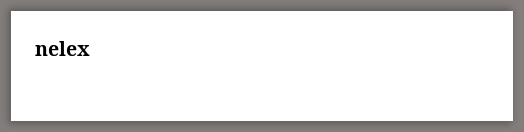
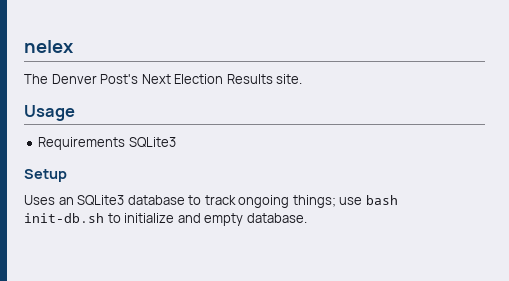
+ The Denver Post's Next Election Results site.
+ Usage
+ Requirements SQLite3
+ Setup
+ Uses an SQLite3 database to track ongoing things; use bash init-db.sh to initialize and empty database.

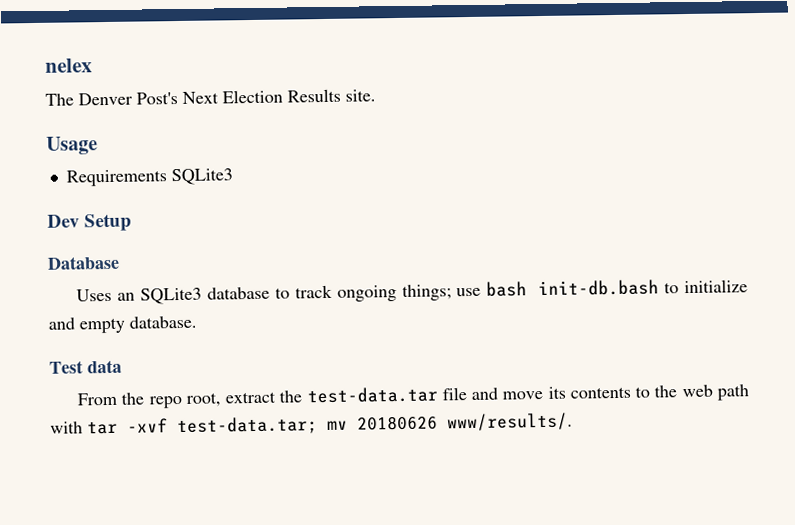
- Setup
+ Dev Setup
+ Database
- Uses an SQLite3 database to track ongoing things; use bash init-db.sh to initialize and empty database.
+ Uses an SQLite3 database to track ongoing things; use bash init-db.bash to initialize and empty database.
+ Test data
+ From the repo root, extract the test-data.tar file and move its contents to the web path with tar -xvf test-data.tar; mv 20180626 www/results/.

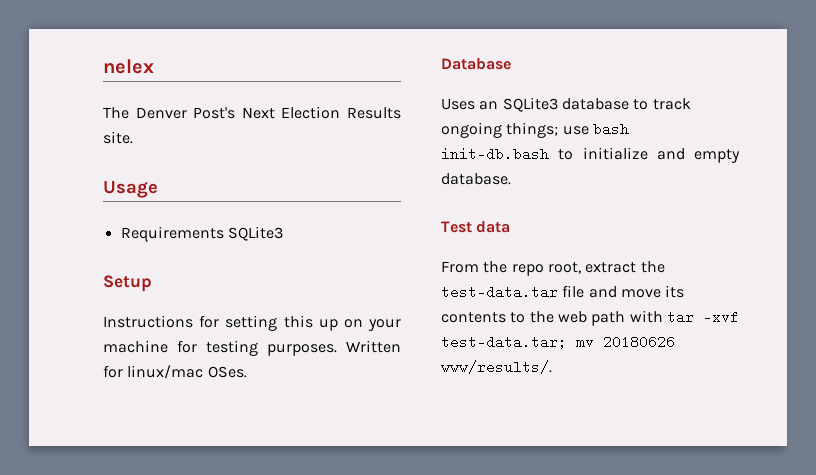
- Dev Setup
+ Setup
+ Instructions for setting this up on your machine for testing purposes. Written for linux/mac OSes.

